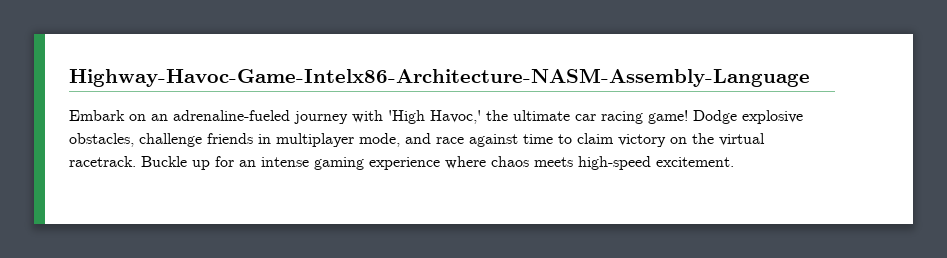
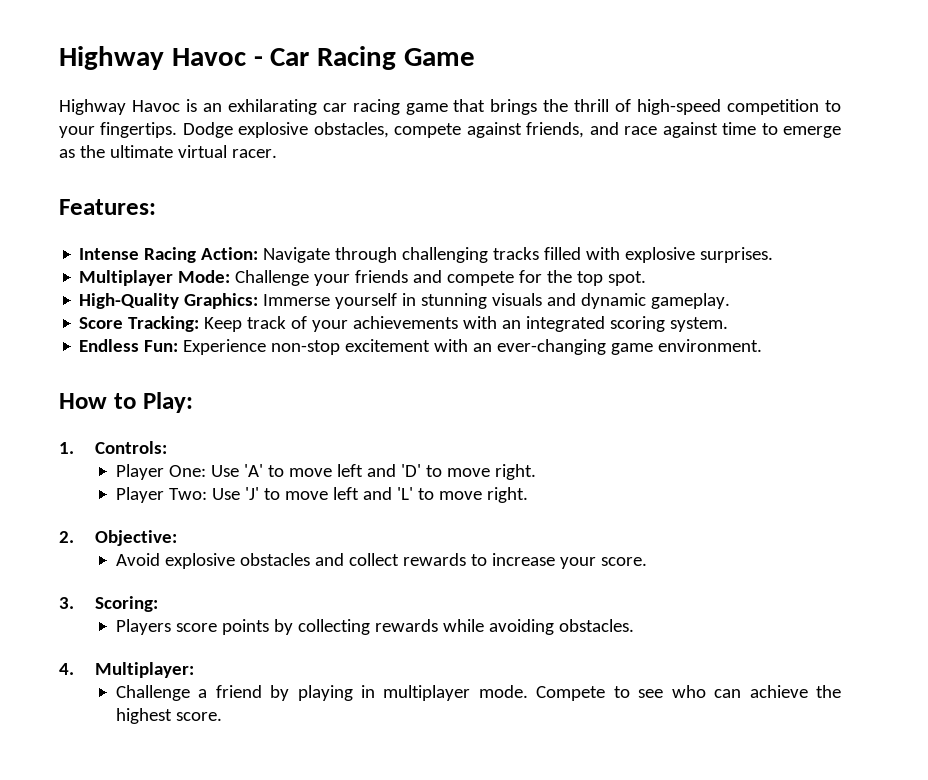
- Highway-Havoc-Game-Intelx86-Architecture-NASM-Assembly-Language
- Embark on an adrenaline-fueled journey with 'High Havoc,' the ultimate car racing game! Dodge explosive obstacles, challenge friends in multiplayer mode, and race against time to claim victory on the virtual racetrack. Buckle up for an intense gaming experience where chaos meets high-speed excitement.
+ Highway Havoc - Car Racing Game
+ Highway Havoc is an exhilarating car racing game that brings the thrill of high-speed competition to your fingertips. Dodge explosive obstacles, compete against friends, and race against time to emerge as the ultimate virtual racer.
+ Features:
+ Intense Racing Action: Navigate through challenging tracks filled with explosive surprises.
+ Multiplayer Mode: Challenge your friends and compete for the top spot.
+ High-Quality Graphics: Immerse yourself in stunning visuals and dynamic gameplay.
+ Score Tracking: Keep track of your achievements with an integrated scoring system.
+ Endless Fun: Experience non-stop excitement with an ever-changing game environment.
+ How to Play:
+ 1. Controls:
+ Player One: Use 'A' to move left and 'D' to move right.
+ Player Two: Use 'J' to move left and 'L' to move right.
+ 2. Objective:
+ Avoid explosive obstacles and collect rewards to increase your score.
+ 3. Scoring:
+ Players score points by collecting rewards while avoiding obstacles.
+ 4. Multiplayer:
+ Challenge a friend by playing in multiplayer mode. Compete to see who can achieve the highest score.

